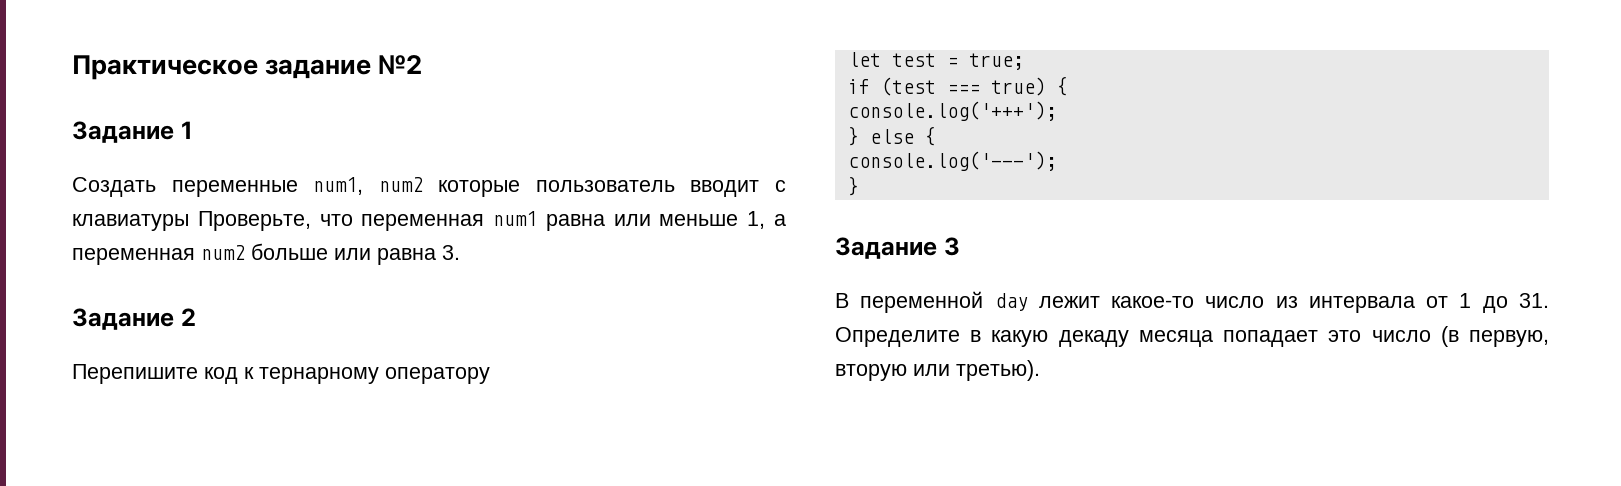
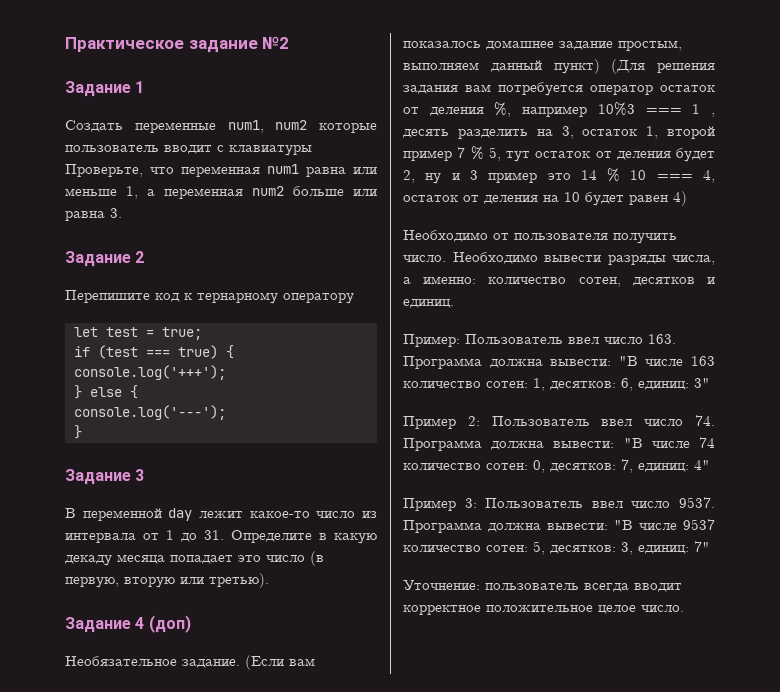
+ Задание 4 (доп)
+ Необязательное задание. (Если вам показалось домашнее задание простым, выполняем данный пункт) (Для решения задания вам потребуется оператор остаток от деления %, например 10%3 === 1 , десять разделить на 3, остаток 1, второй пример 7 % 5, тут остаток от деления будет 2, ну и 3 пример это 14 % 10 === 4, остаток от деления на 10 будет равен 4)
+ Необходимо от пользователя получить число. Необходимо вывести разряды числа, а именно: количество сотен, десятков и единиц.
+ Пример: Пользователь ввел число 163. Программа должна вывести: "В числе 163 количество сотен: 1, десятков: 6, единиц: 3"
+ Пример 2: Пользователь ввел число 74. Программа должна вывести: "В числе 74 количество сотен: 0, десятков: 7, единиц: 4"
+ Пример 3: Пользователь ввел число 9537. Программа должна вывести: "В числе 9537 количество сотен: 5, десятков: 3, единиц: 7"
+ Уточнение: пользователь всегда вводит корректное положительное целое число.

